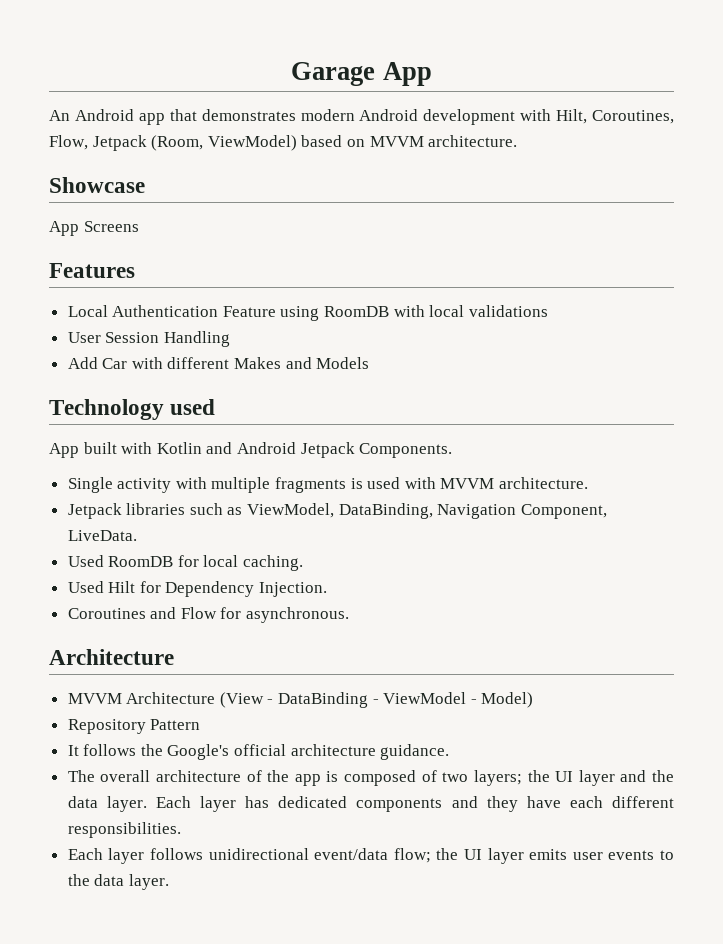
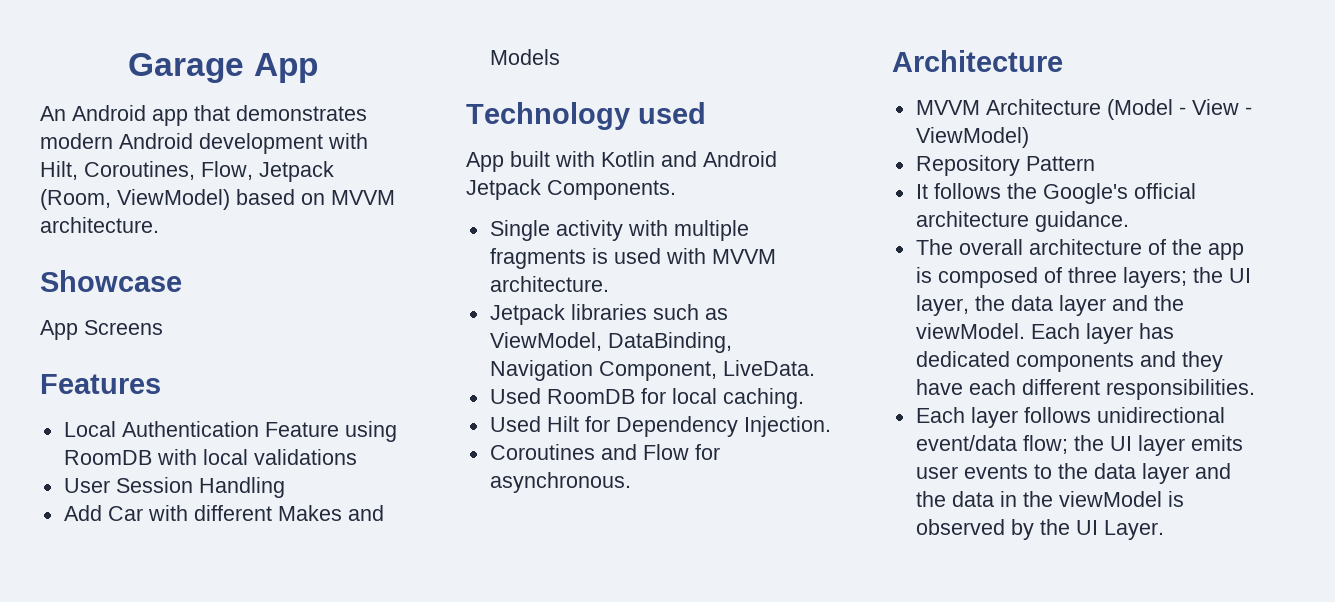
- MVVM Architecture (View - DataBinding - ViewModel - Model)
+ MVVM Architecture (Model - View - ViewModel)
- The overall architecture of the app is composed of two layers; the UI layer and the data layer.
+ The overall architecture of the app is composed of three layers; the UI layer, the data layer and the viewModel.
- Each layer follows unidirectional event/data flow; the UI layer emits user events to the data layer.
+ Each layer follows unidirectional event/data flow; the UI layer emits user events to the data layer and the data in the viewModel is observed by the UI Layer.

